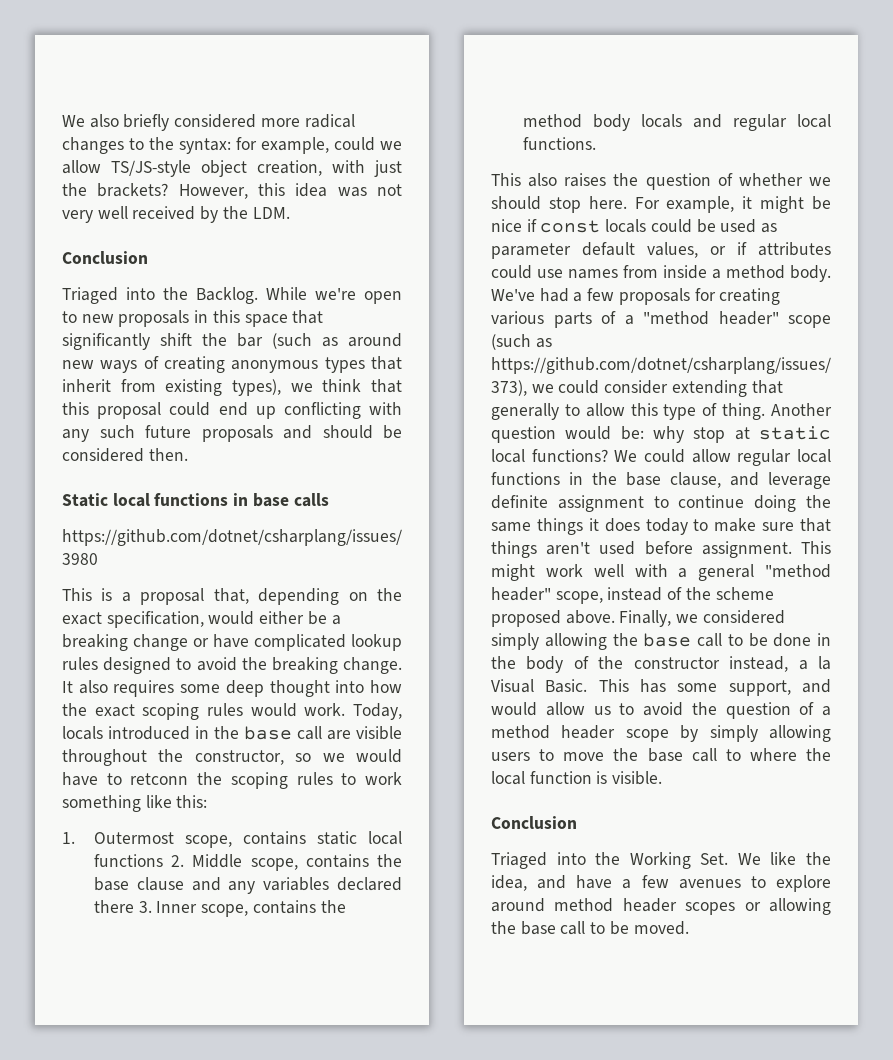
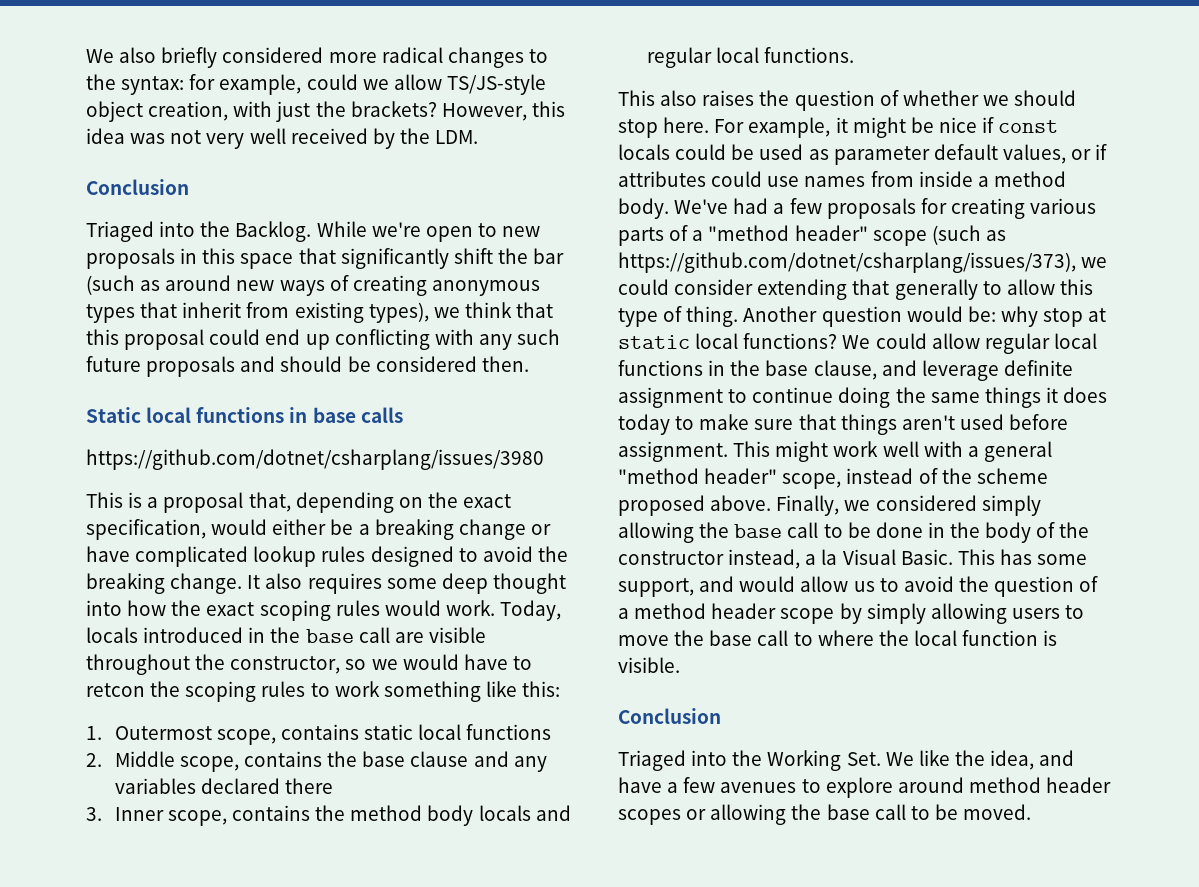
- Today, locals introduced in the base call are visible throughout the constructor, so we would have to retconn the scoping rules to work something like this:
+ Today, locals introduced in the base call are visible throughout the constructor, so we would have to retcon the scoping rules to work something like this:
- 1. Outermost scope, contains static local functions 2. Middle scope, contains the base clause and any variables declared there 3. Inner scope, contains the method body locals and regular local functions.
+ 1. Outermost scope, contains static local functions
+ 2. Middle scope, contains the base clause and any variables declared there
+ 3. Inner scope, contains the method body locals and regular local functions.

